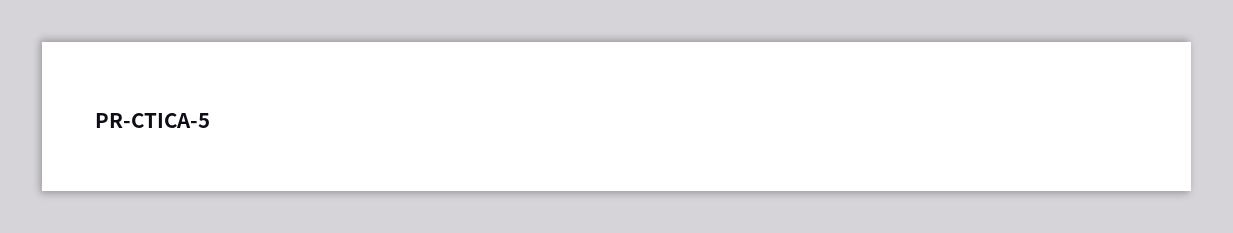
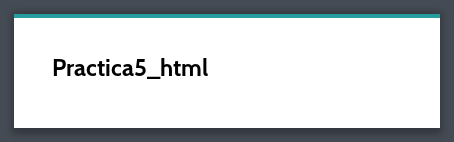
- PR-CTICA-5
+ Practica5_html

